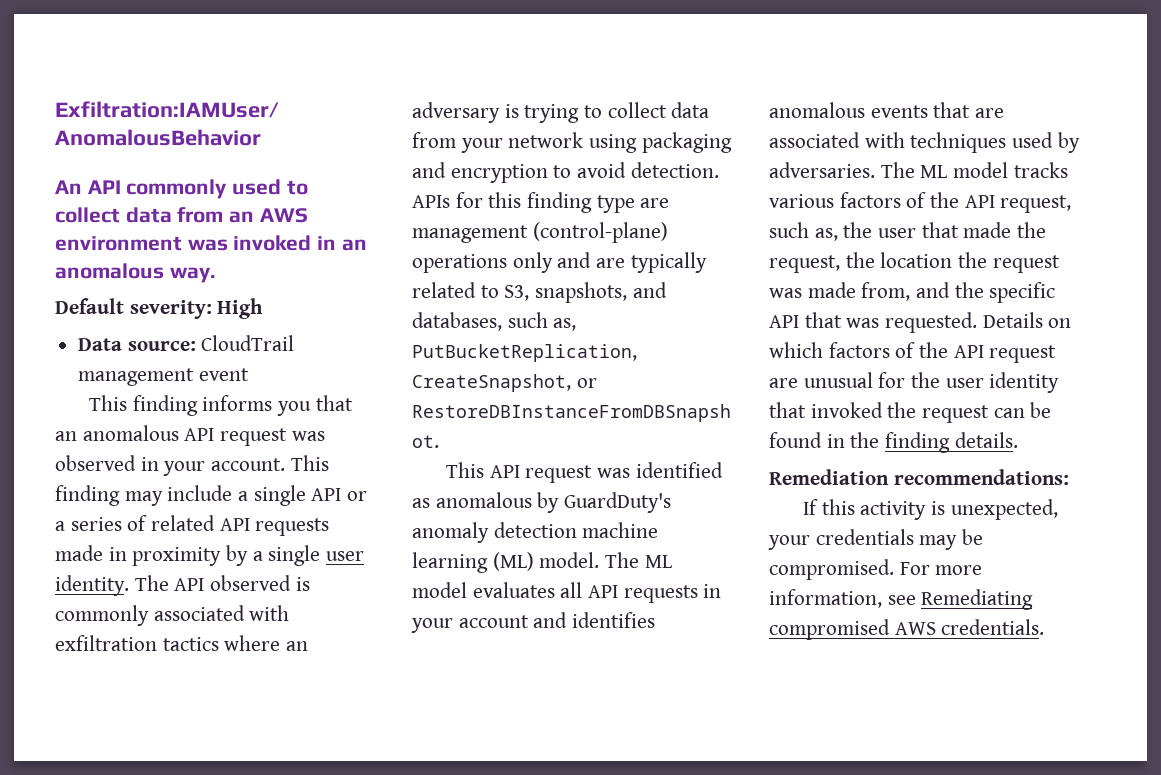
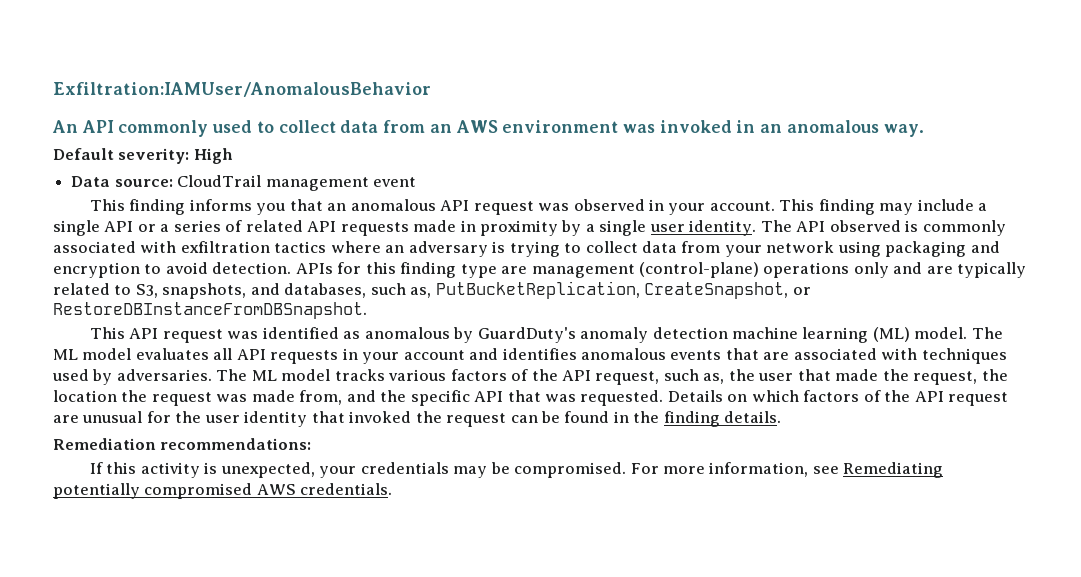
- For more information, see Remediating compromised AWS credentials.
+ For more information, see Remediating potentially compromised AWS credentials.

